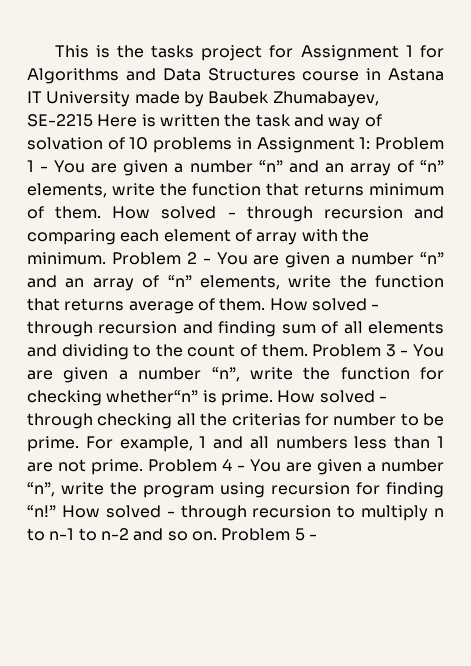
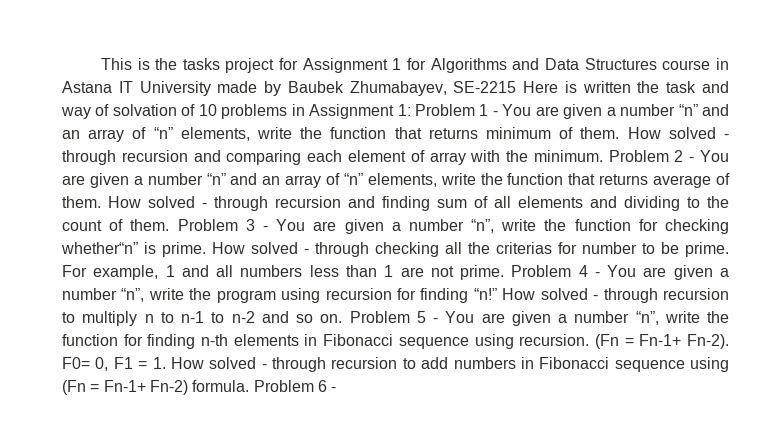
- Problem 5 -
+ Problem 5 - You are given a number “n”, write the function for finding n-th elements in Fibonacci sequence using recursion. (Fn = Fn-1+ Fn-2). F0= 0, F1 = 1. How solved - through recursion to add numbers in Fibonacci sequence using (Fn = Fn-1+ Fn-2) formula. Problem 6 -

